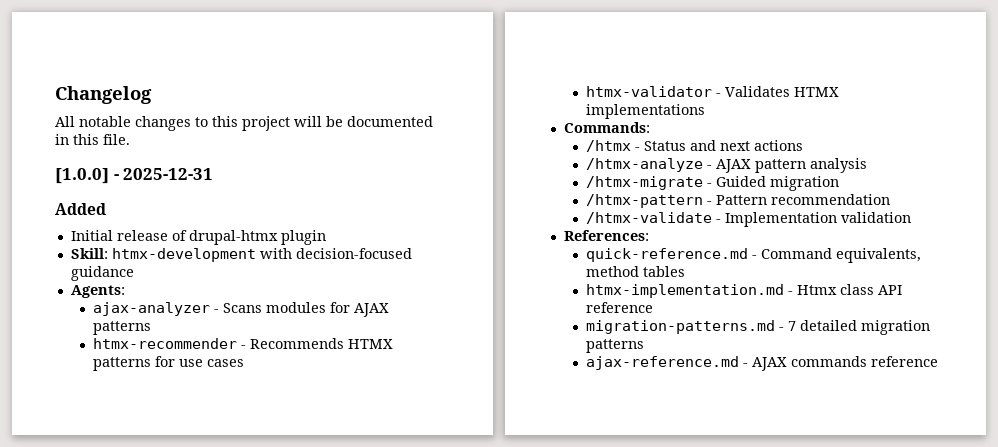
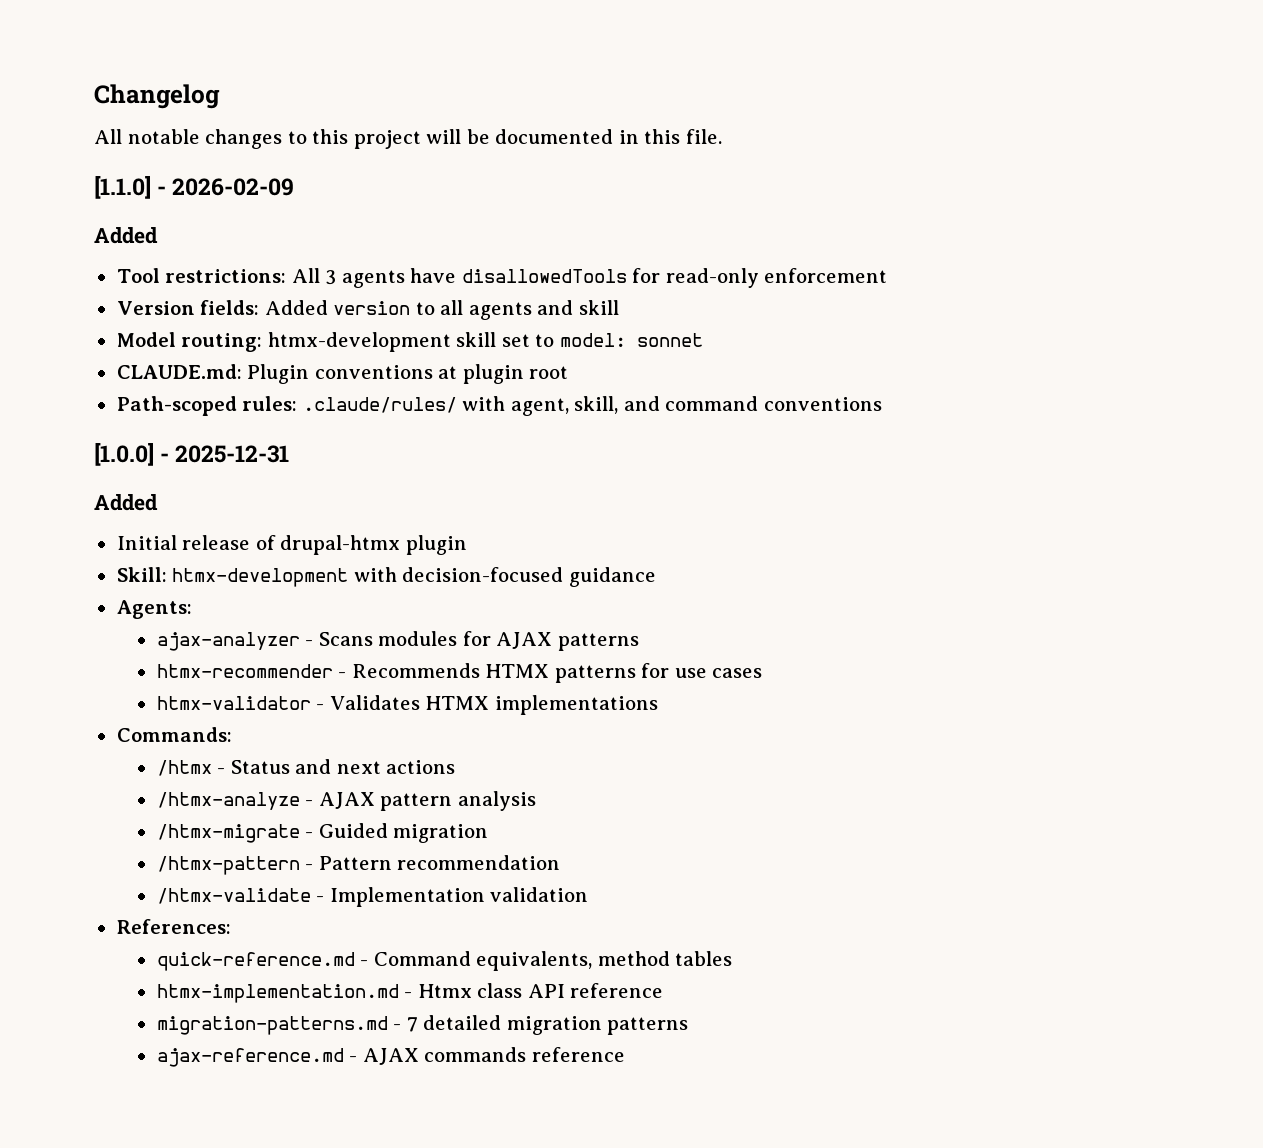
+ [1.1.0] - 2026-02-09
+ Added
+ Tool restrictions: All 3 agents have disallowedTools for read-only enforcement
+ Version fields: Added version to all agents and skill
+ Model routing: htmx-development skill set to model: sonnet
+ CLAUDE.md: Plugin conventions at plugin root
+ Path-scoped rules: .claude/rules/ with agent, skill, and command conventions

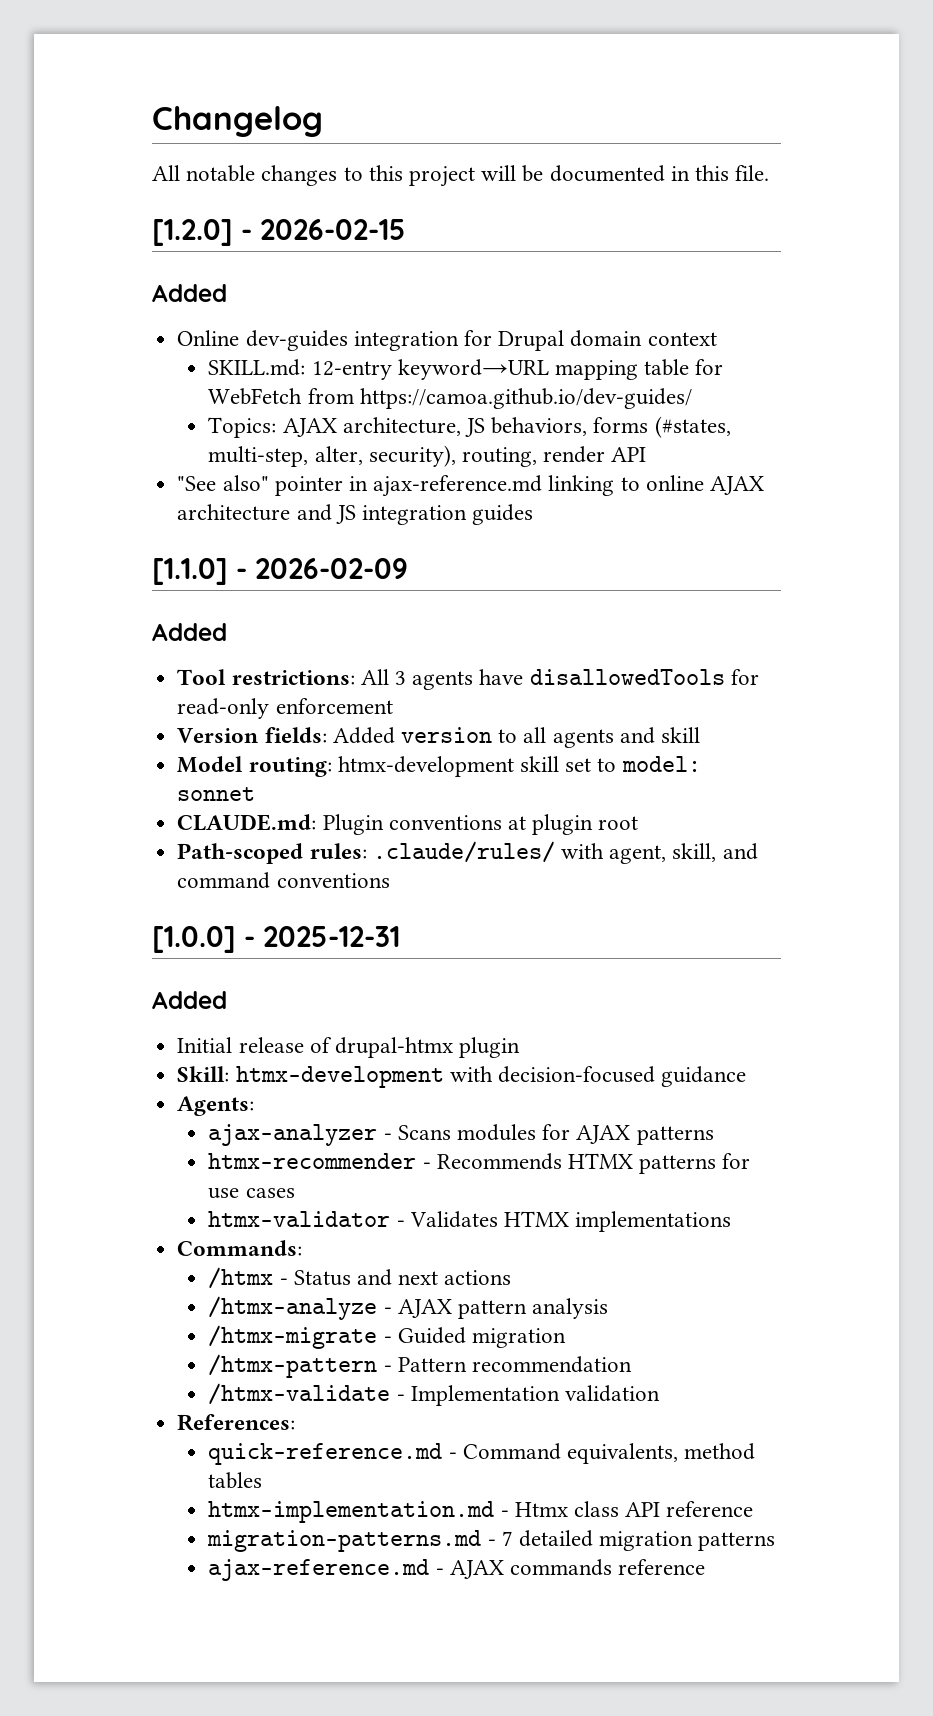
+ [1.2.0] - 2026-02-15
+ Added
+ Online dev-guides integration for Drupal domain context
+ SKILL.md: 12-entry keyword→URL mapping table for WebFetch from https://camoa.github.io/dev-guides/
+ Topics: AJAX architecture, JS behaviors, forms (#states, multi-step, alter, security), routing, render API
+ "See also" pointer in ajax-reference.md linking to online AJAX architecture and JS integration guides

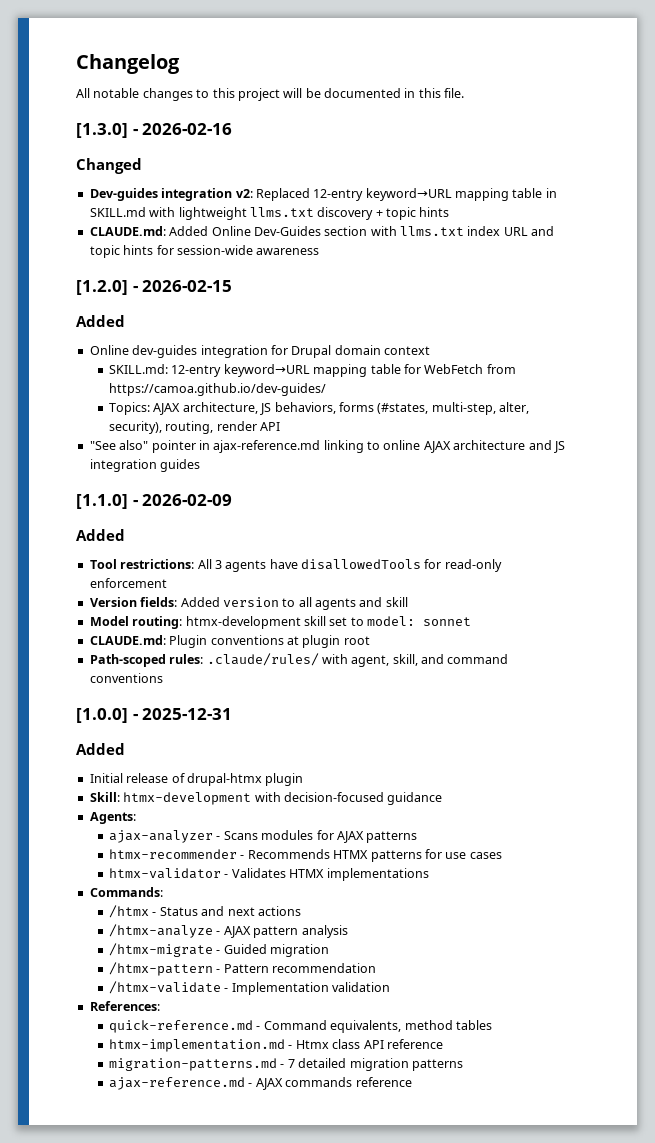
+ [1.3.0] - 2026-02-16
+ Changed
+ Dev-guides integration v2: Replaced 12-entry keyword→URL mapping table in SKILL.md with lightweight llms.txt discovery + topic hints
+ CLAUDE.md: Added Online Dev-Guides section with llms.txt index URL and topic hints for session-wide awareness

